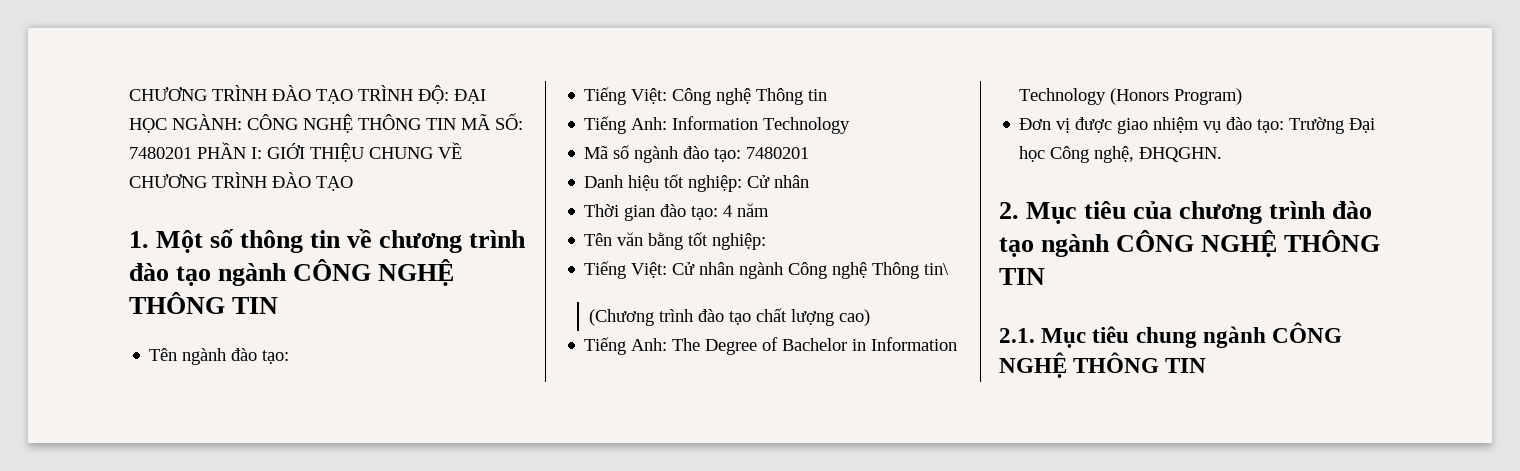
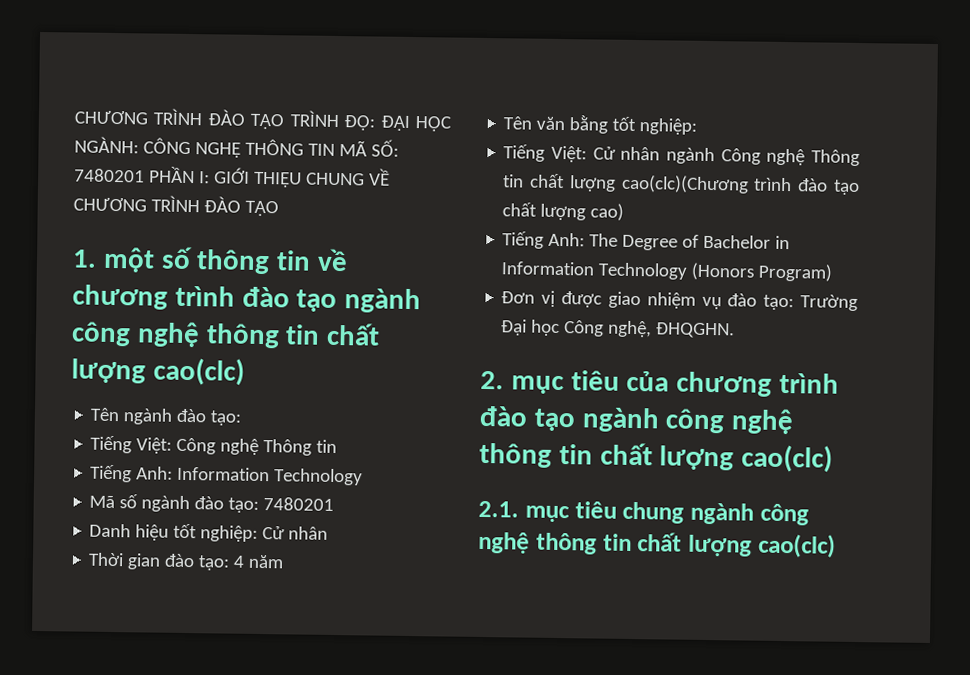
- 1. Một số thông tin về chương trình đào tạo ngành CÔNG NGHỆ THÔNG TIN
+ 1. một số thông tin về chương trình đào tạo ngành công nghệ thông tin chất lượng cao(clc)
- Tiếng Việt: Cử nhân ngành Công nghệ Thông tin\
- (Chương trình đào tạo chất lượng cao)
+ Tiếng Việt: Cử nhân ngành Công nghệ Thông tin chất lượng cao(clc)(Chương trình đào tạo chất lượng cao)
- 2. Mục tiêu của chương trình đào tạo ngành CÔNG NGHỆ THÔNG TIN
+ 2. mục tiêu của chương trình đào tạo ngành công nghệ thông tin chất lượng cao(clc)
- 2.1. Mục tiêu chung ngành CÔNG NGHỆ THÔNG TIN
+ 2.1. mục tiêu chung ngành công nghệ thông tin chất lượng cao(clc)

